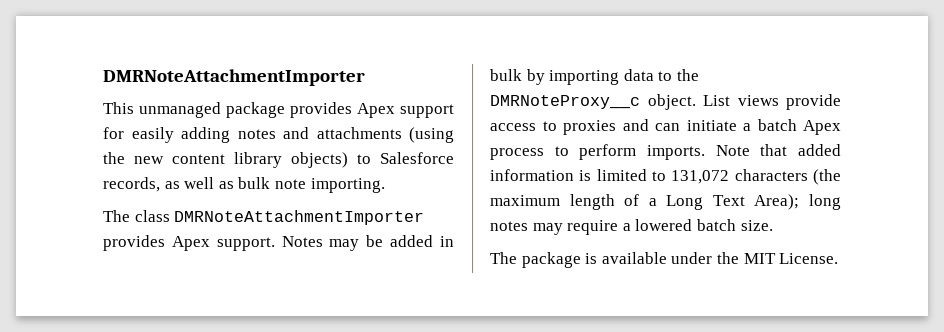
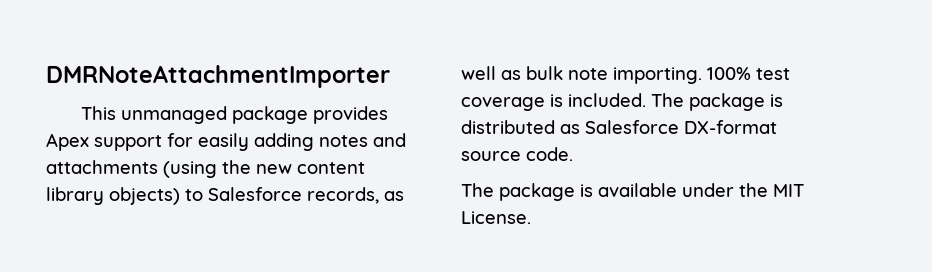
- This unmanaged package provides Apex support for easily adding notes and attachments (using the new content library objects) to Salesforce records, as well as bulk note importing.
- The class DMRNoteAttachmentImporter provides Apex support. Notes may be added in bulk by importing data to the DMRNoteProxy__c object. List views provide access to proxies and can initiate a batch Apex process to perform imports. Note that added information is limited to 131,072 characters (the maximum length of a Long Text Area); long notes may require a lowered batch size.
+ This unmanaged package provides Apex support for easily adding notes and attachments (using the new content library objects) to Salesforce records, as well as bulk note importing. 100% test coverage is included. The package is distributed as Salesforce DX-format source code.

